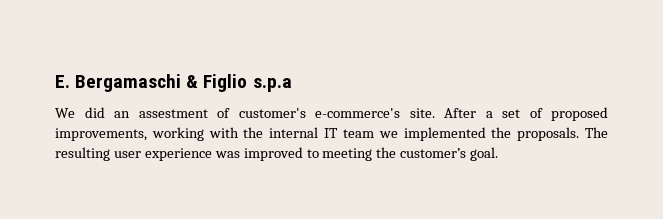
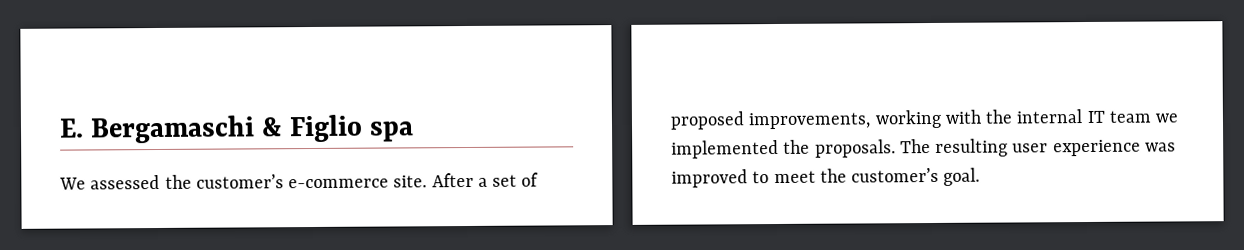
- E. Bergamaschi & Figlio s.p.a
+ E. Bergamaschi & Figlio spa
- We did an assestment of customer's e-commerce's site.
+ We assessed the customer’s e-commerce site.
- The resulting user experience was improved to meeting the customer’s goal.
+ The resulting user experience was improved to meet the customer’s goal.

